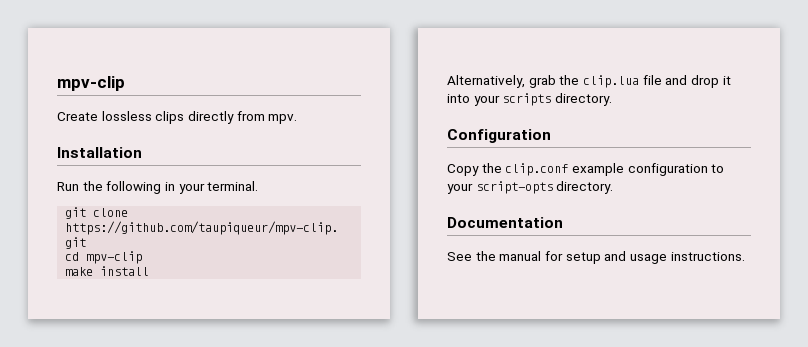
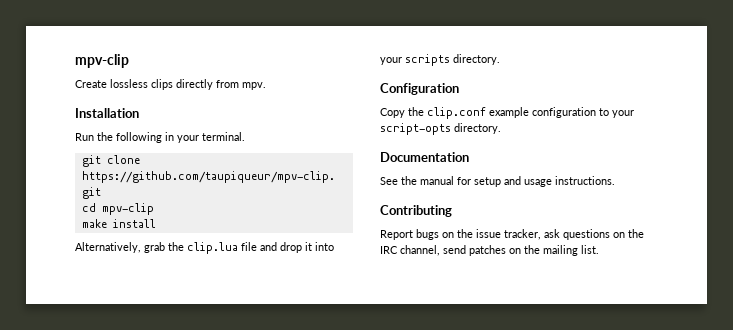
+ Contributing
+ Report bugs on the issue tracker, ask questions on the IRC channel, send patches on the mailing list.

